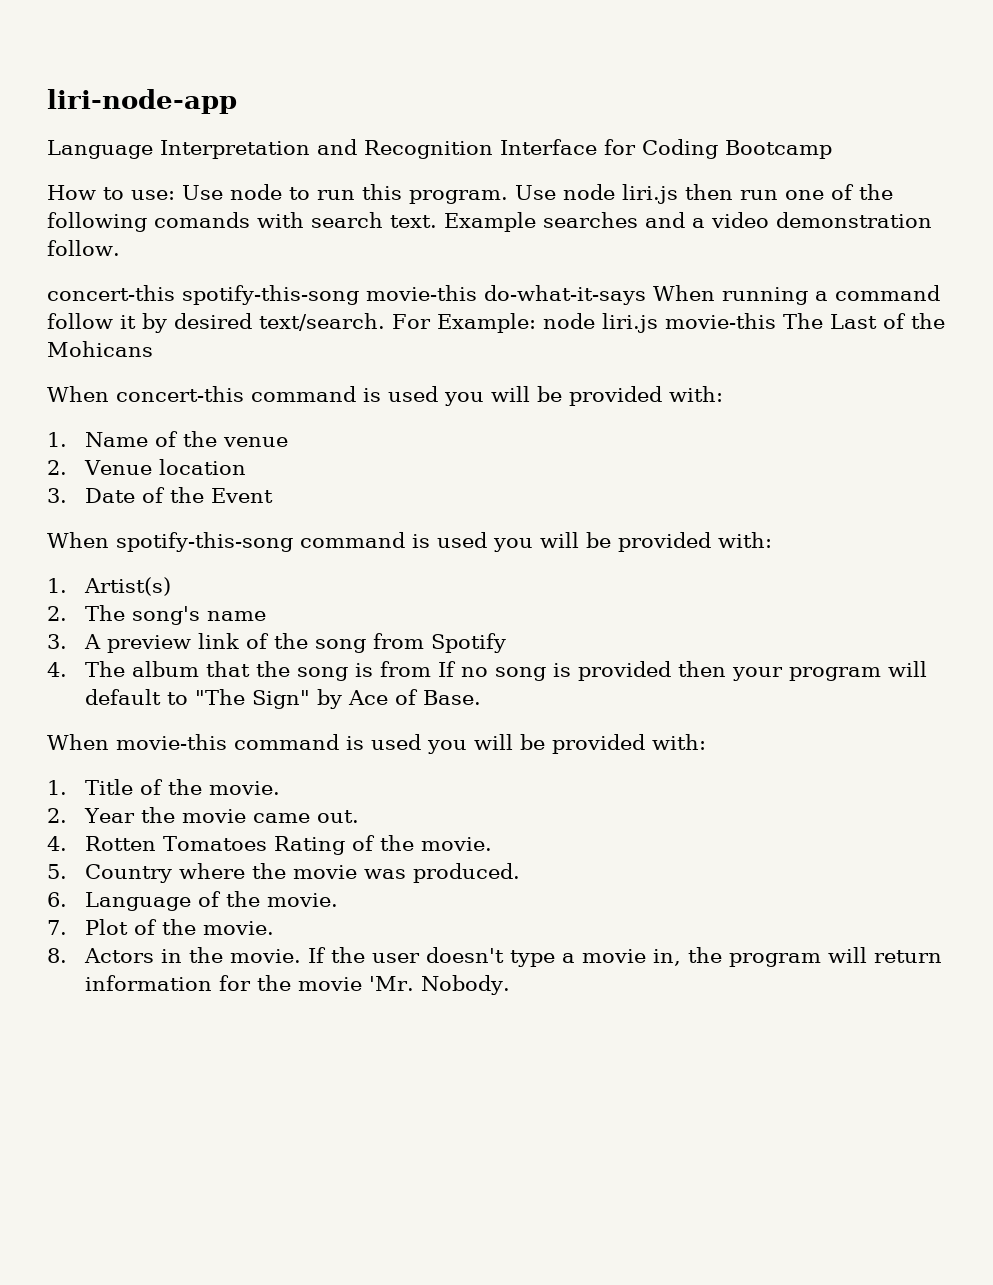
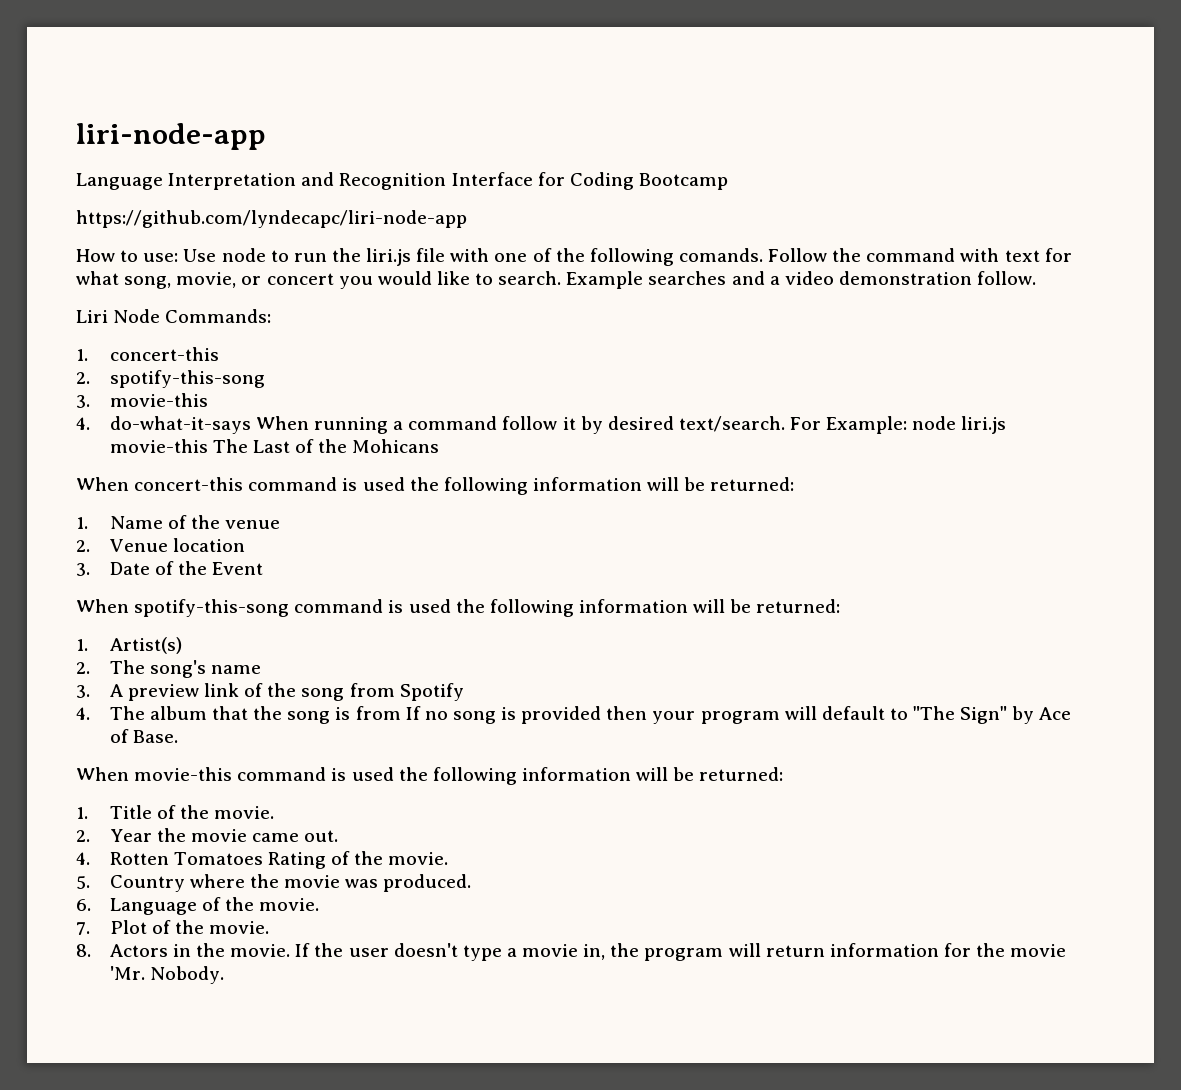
+ https://github.com/lyndecapc/liri-node-app
- How to use: Use node to run this program. Use node liri.js then run one of the following comands with search text.
+ How to use: Use node to run the liri.js file with one of the following comands. Follow the command with text for what song, movie, or concert you would like to search.
- concert-this spotify-this-song movie-this do-what-it-says When running a command follow it by desired text/search.
+ Liri Node Commands:
+ 1. concert-this
+ 2. spotify-this-song
+ 3. movie-this
+ 4. do-what-it-says When running a command follow it by desired text/search.
- When concert-this command is used you will be provided with:
+ When concert-this command is used the following information will be returned:
- When spotify-this-song command is used you will be provided with:
+ When spotify-this-song command is used the following information will be returned:
- When movie-this command is used you will be provided with:
+ When movie-this command is used the following information will be returned:

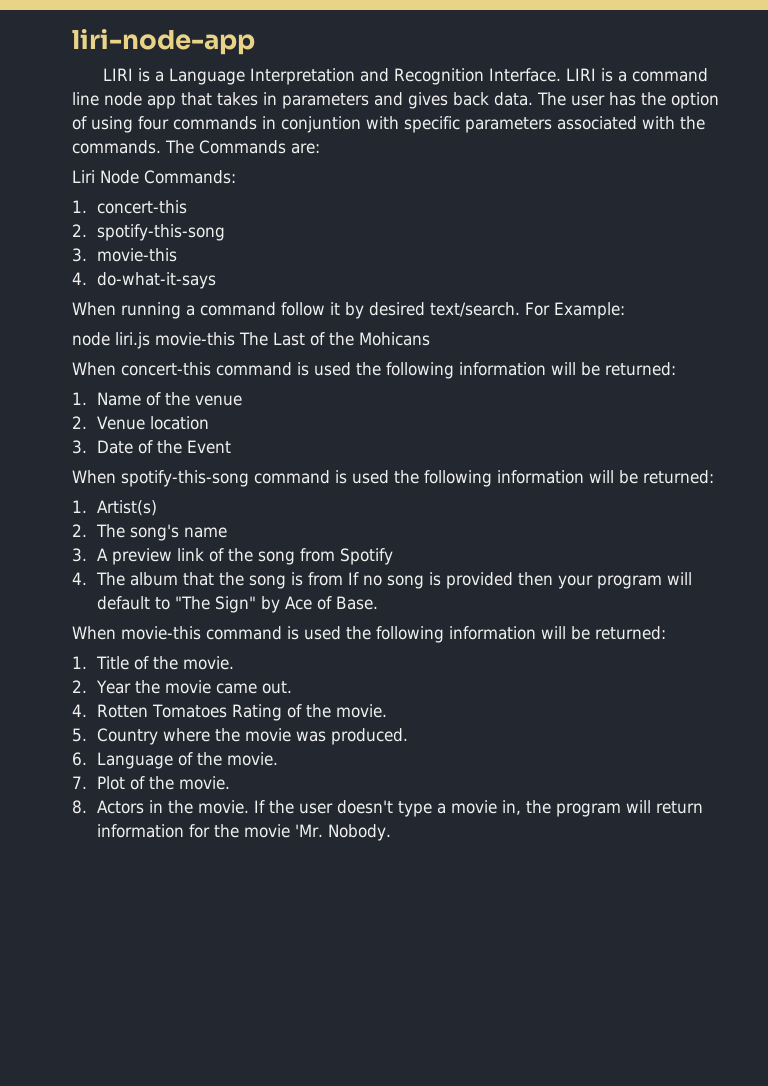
- Language Interpretation and Recognition Interface for Coding Bootcamp
- https://github.com/lyndecapc/liri-node-app
- How to use: Use node to run the liri.js file with one of the following comands. Follow the command with text for what song, movie, or concert you would like to search. Example searches and a video demonstration follow.
+ LIRI is a Language Interpretation and Recognition Interface. LIRI is a command line node app that takes in parameters and gives back data. The user has the option of using four commands in conjuntion with specific parameters associated with the commands. The Commands are:
- 4. do-what-it-says When running a command follow it by desired text/search.
+ 4. do-what-it-says
+ When running a command follow it by desired text/search.
- For Example: node liri.js movie-this The Last of the Mohicans
+ For Example:
+ node liri.js movie-this The Last of the Mohicans

